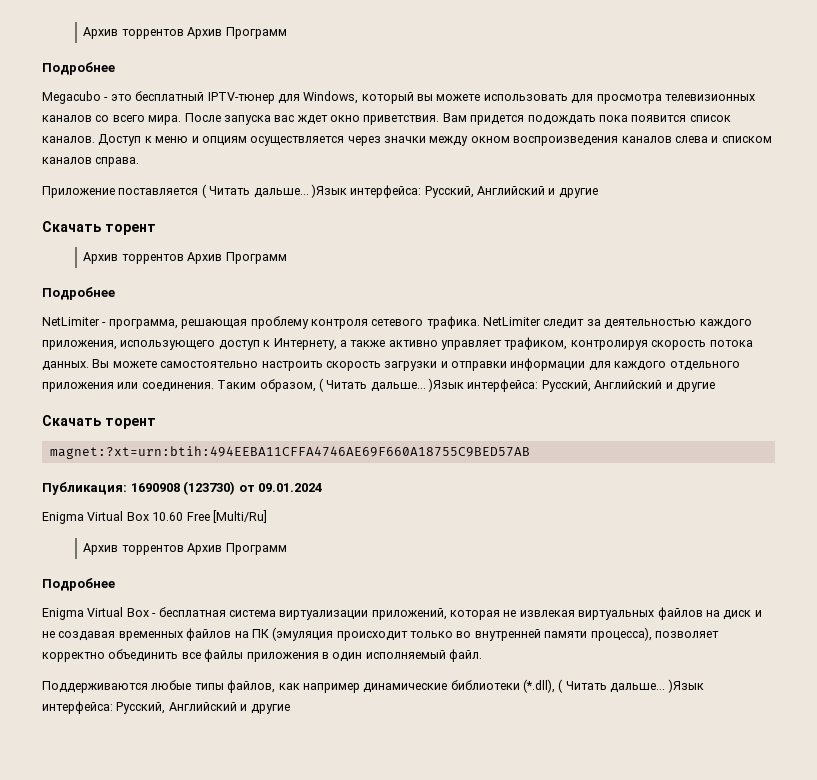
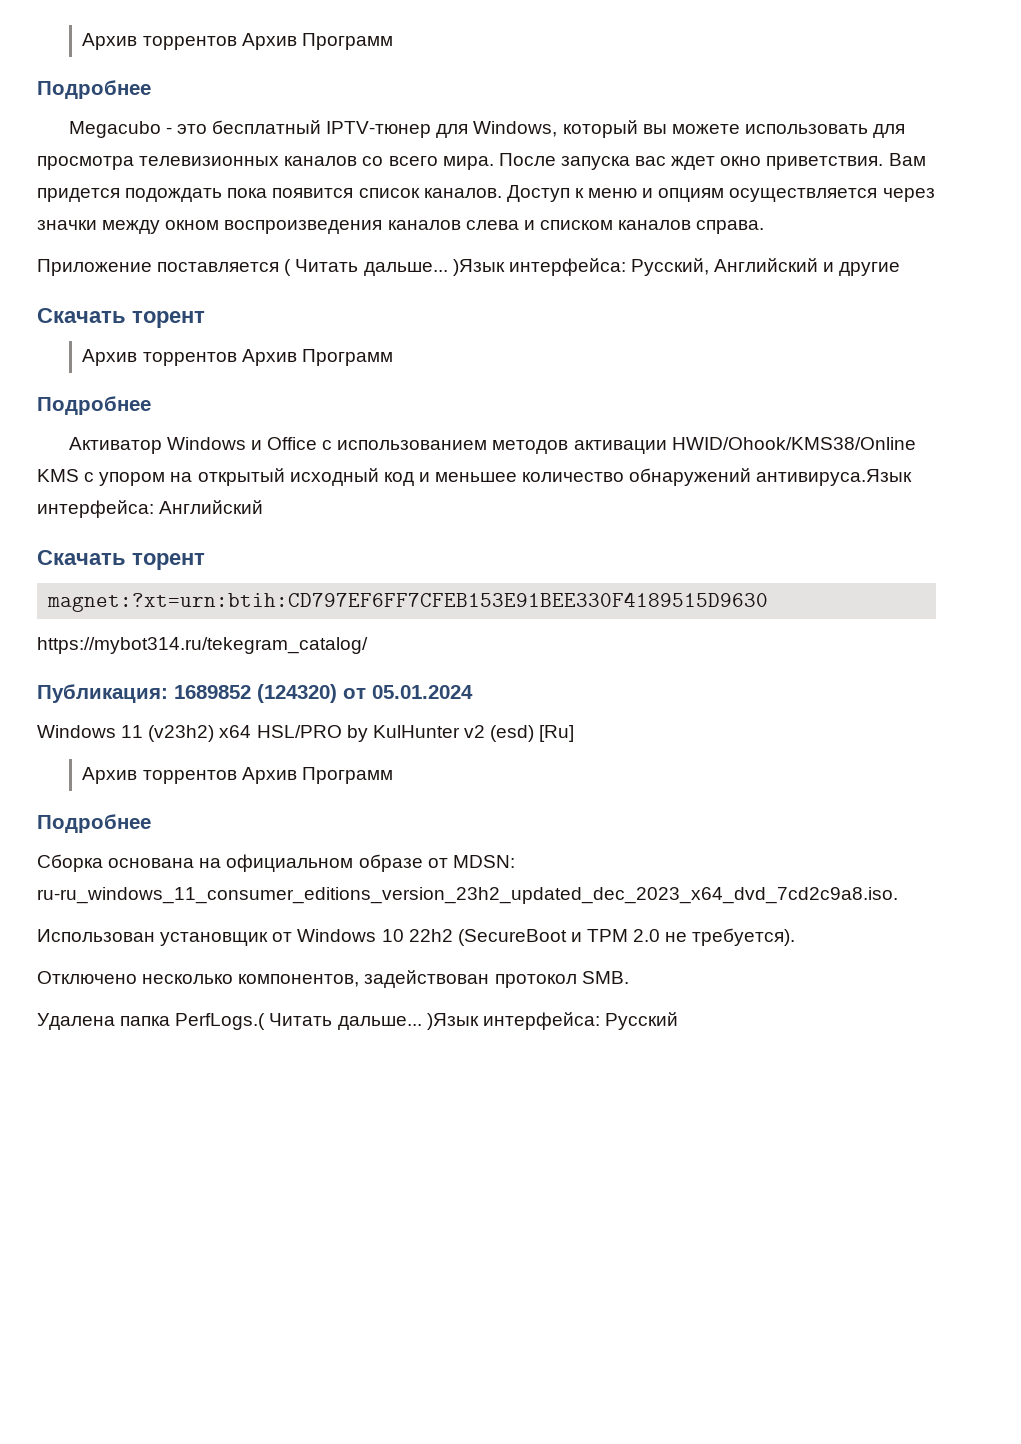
- NetLimiter - программа, решающая проблему контроля сетевого трафика. NetLimiter следит за деятельностью каждого приложения, использующего доступ к Интернету, а также активно управляет трафиком, контролируя скорость потока данных. Вы можете самостоятельно настроить скорость загрузки и отправки информации для каждого отдельного приложения или соединения. Таким образом, ( Читать дальше... )Язык интерфейса: Русский, Английский и другие
+ Активатор Windows и Office с использованием методов активации HWID/Ohook/KMS38/Online KMS с упором на открытый исходный код и меньшее количество обнаружений антивируса.Язык интерфейса: Английский
  Скачать торент
- magnet:?xt=urn:btih:494EEBA11CFFA4746AE69F660A18755C9BED57AB
+ magnet:?xt=urn:btih:CD797EF6FF7CFEB153E91BEE330F4189515D9630
+ https://mybot314.ru/tekegram_catalog/
- Публикация: 1690908 (123730) от 09.01.2024
- Enigma Virtual Box 10.60 Free [Multi/Ru]
+ Публикация: 1689852 (124320) от 05.01.2024
+ Windows 11 (v23h2) x64 HSL/PRO by KulHunter v2 (esd) [Ru]
  Архив торрентов Архив Программ
  Подробнее
- Enigma Virtual Box - бесплатная система виртуализации приложений, которая не извлекая виртуальных файлов на диск и не создавая временных файлов на ПК (эмуляция происходит только во внутренней памяти процесса), позволяет корректно объединить все файлы приложения в один исполняемый файл.
- Поддерживаются любые типы файлов, как например динамические библиотеки (*.dll), ( Читать дальше... )Язык интерфейса: Русский, Английский и другие
+ Сборка основана на официальном образе от MDSN: ru-ru_windows_11_consumer_editions_version_23h2_updated_dec_2023_x64_dvd_7cd2c9a8.iso.
+ Использован установщик от Windows 10 22h2 (SecureBoot и TPM 2.0 не требуется).
+ Отключено несколько компонентов, задействован протокол SMB.
+ Удалена папка PerfLogs.( Читать дальше... )Язык интерфейса: Русский

